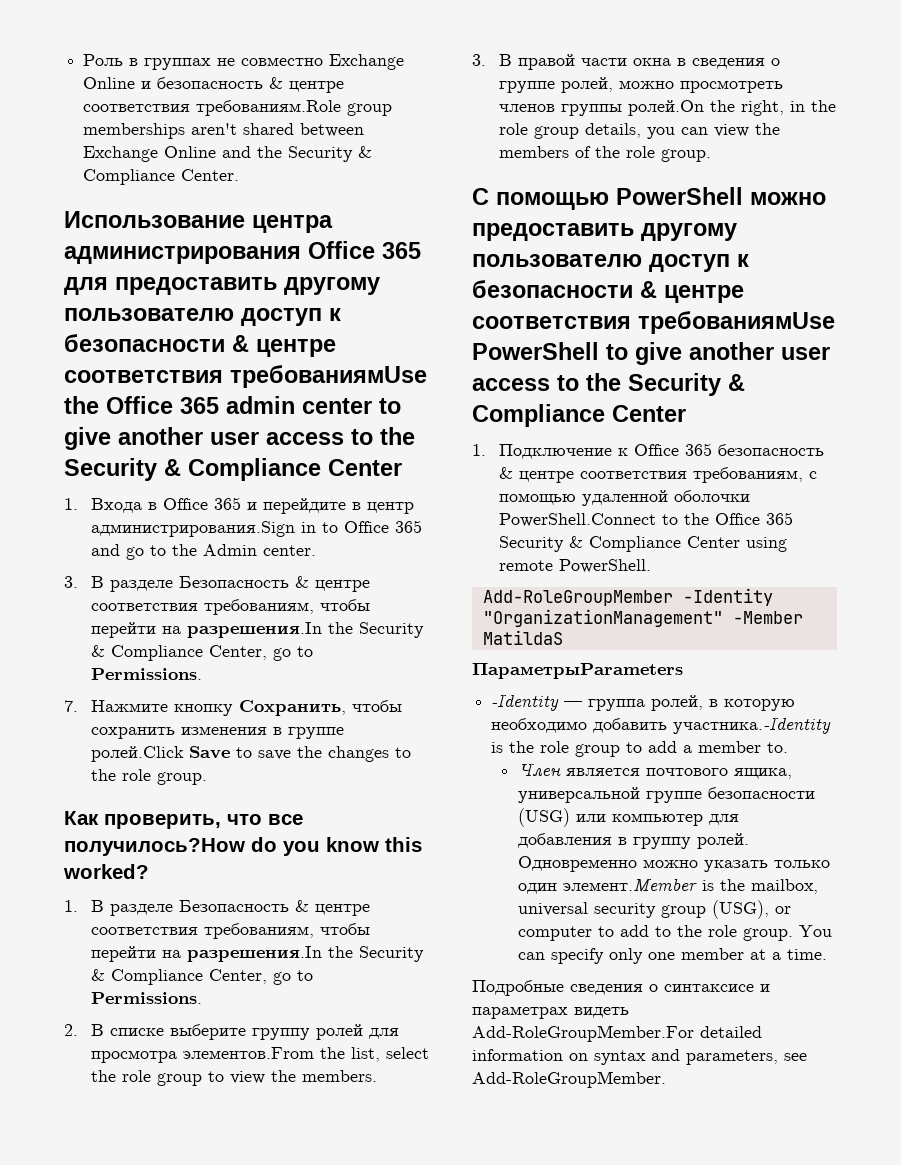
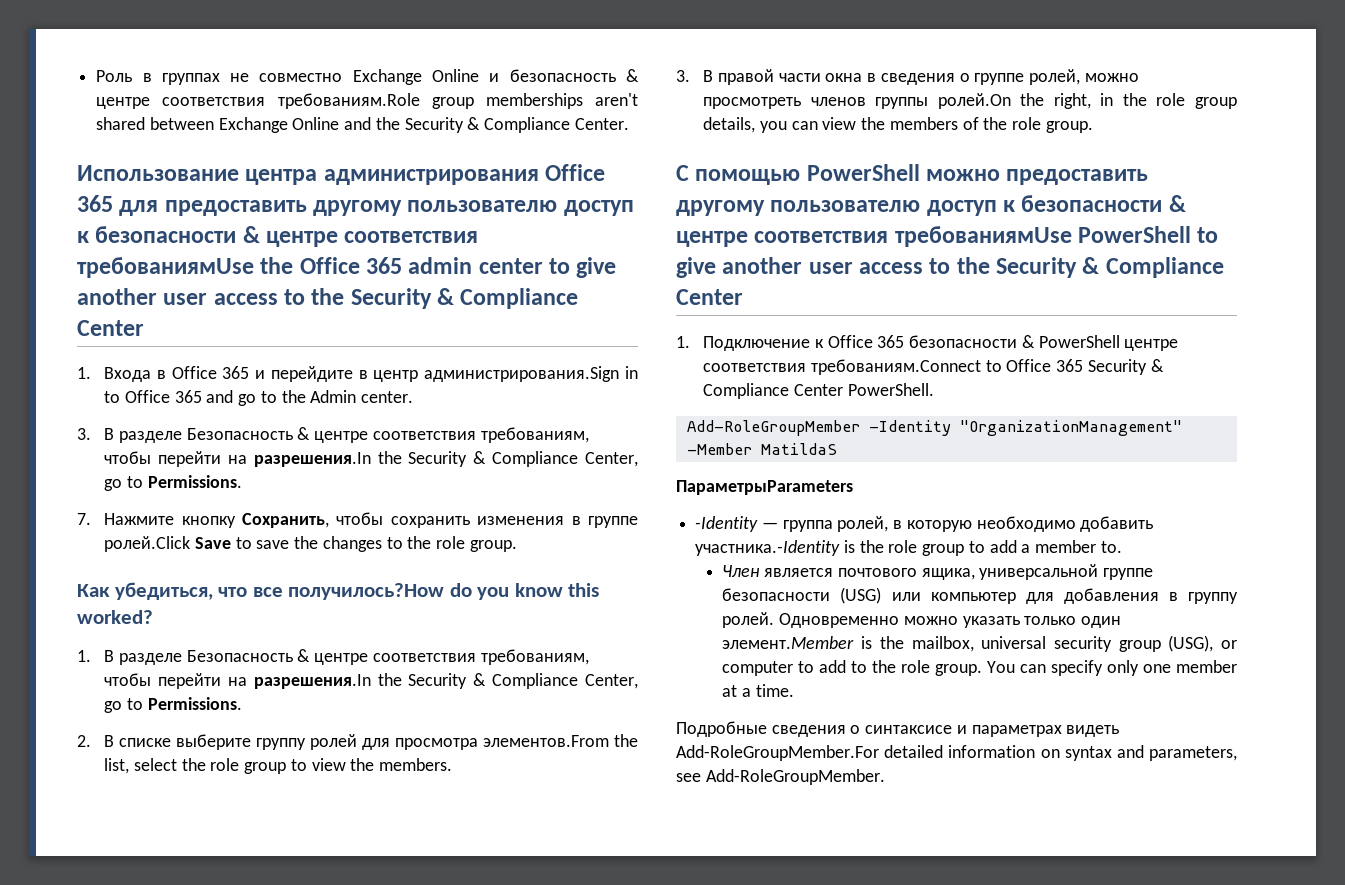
- Как проверить, что все получилось?How do you know this worked?
+ Как убедиться, что все получилось?How do you know this worked?
- 1. Подключение к Office 365 безопасность & центре соответствия требованиям, с помощью удаленной оболочки PowerShell.Connect to the Office 365 Security & Compliance Center using remote PowerShell.
+ 1. Подключение к Office 365 безопасности & PowerShell центре соответствия требованиям.Connect to Office 365 Security & Compliance Center PowerShell.

